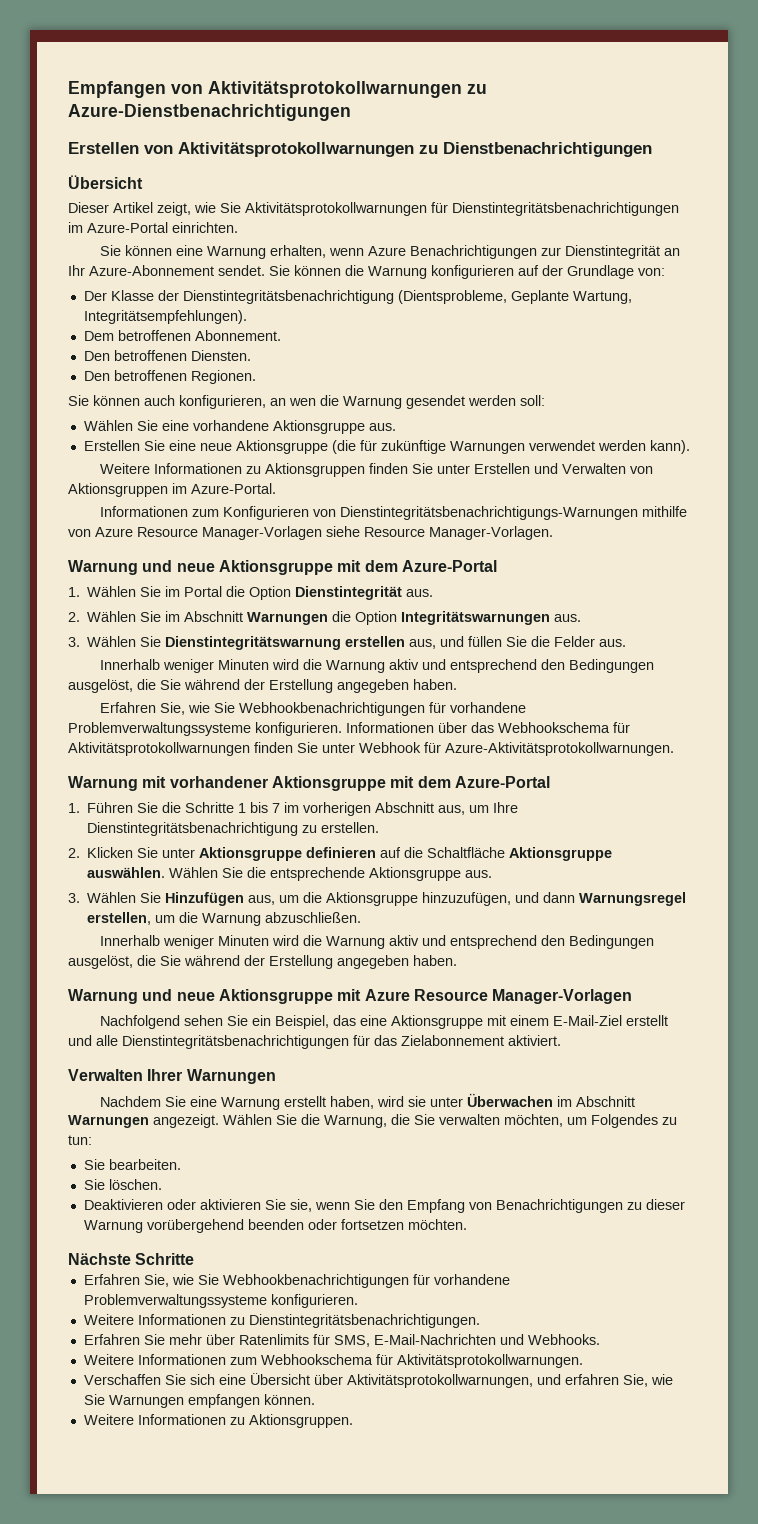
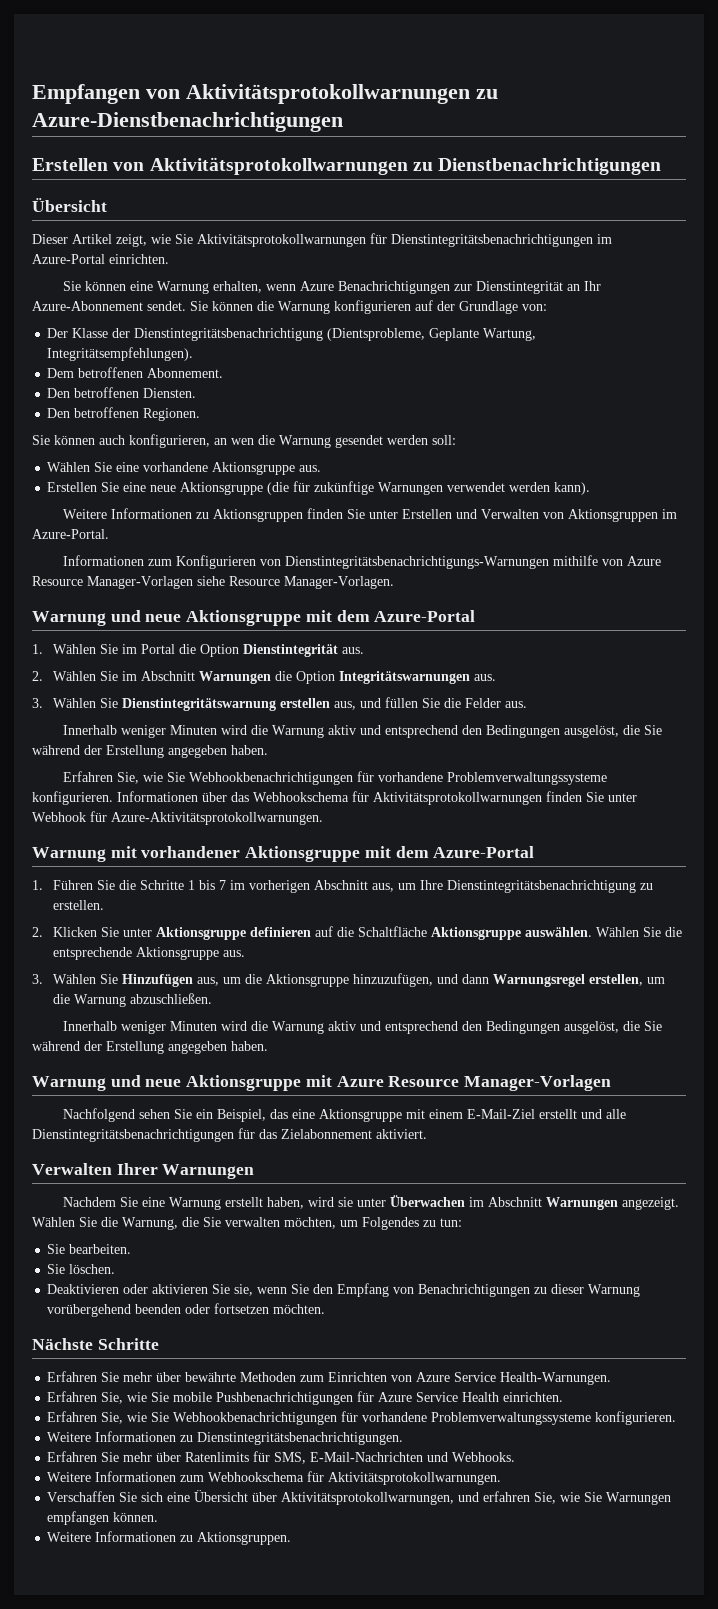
+ Erfahren Sie mehr über bewährte Methoden zum Einrichten von Azure Service Health-Warnungen.
+ Erfahren Sie, wie Sie mobile Pushbenachrichtigungen für Azure Service Health einrichten.

